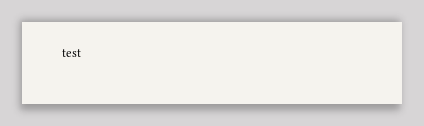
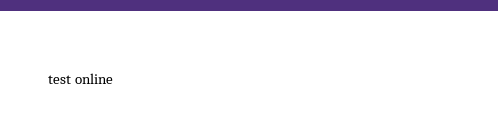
- test
+ test online

